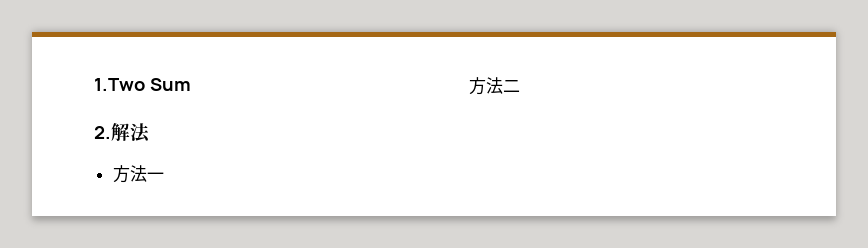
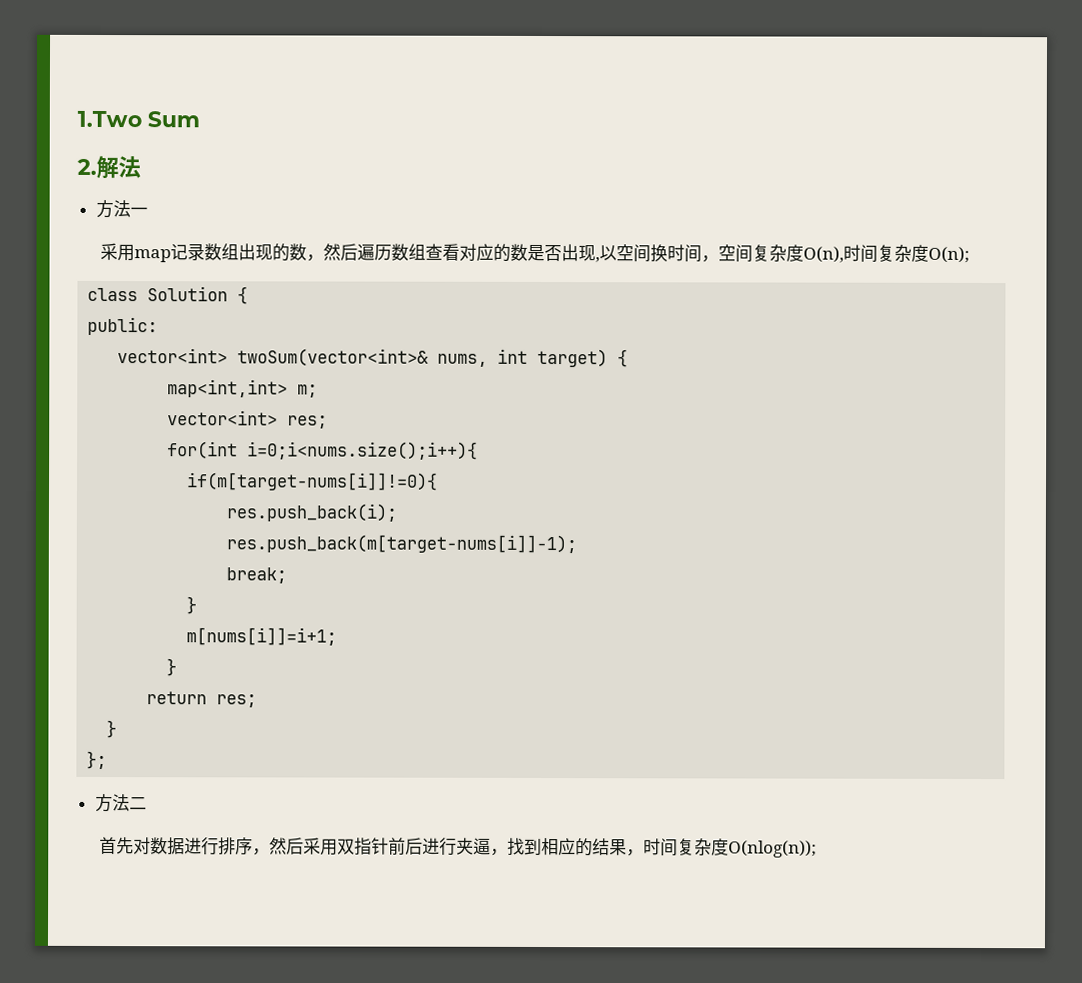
+ 采用map记录数组出现的数，然后遍历数组查看对应的数是否出现,以空间换时间，空间复杂度O(n),时间复杂度O(n);
+ class Solution {
+ public:
+ vector<int> twoSum(vector<int>& nums, int target) {
+ map<int,int> m;
+ vector<int> res;
+ for(int i=0;i<nums.size();i++){
+ if(m[target-nums[i]]!=0){
+ res.push_back(i);
+ res.push_back(m[target-nums[i]]-1);
+ break;
+ }
+ m[nums[i]]=i+1;
+ }
+ return res;
+ }
+ };
  方法二
+ 首先对数据进行排序，然后采用双指针前后进行夹逼，找到相应的结果，时间复杂度O(nlog(n));

